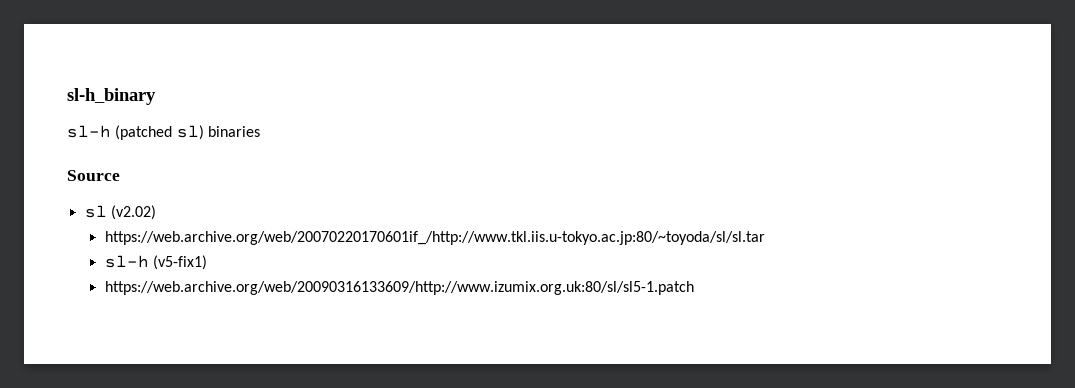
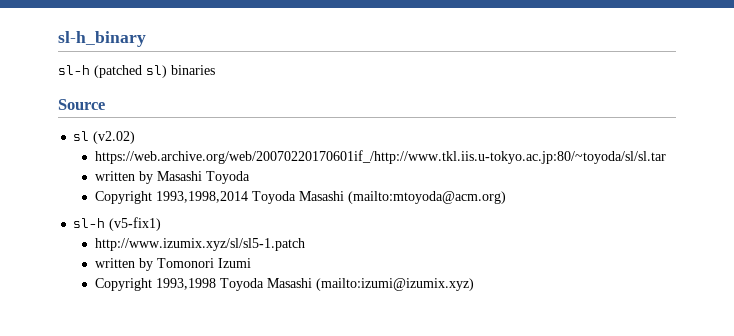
+ written by Masashi Toyoda
+ Copyright 1993,1998,2014 Toyoda Masashi (mailto:mtoyoda@acm.org)
  sl-h (v5-fix1)
- https://web.archive.org/web/20090316133609/http://www.izumix.org.uk:80/sl/sl5-1.patch
+ http://www.izumix.xyz/sl/sl5-1.patch
+ written by Tomonori Izumi
+ Copyright 1993,1998 Toyoda Masashi (mailto:izumi@izumix.xyz)

